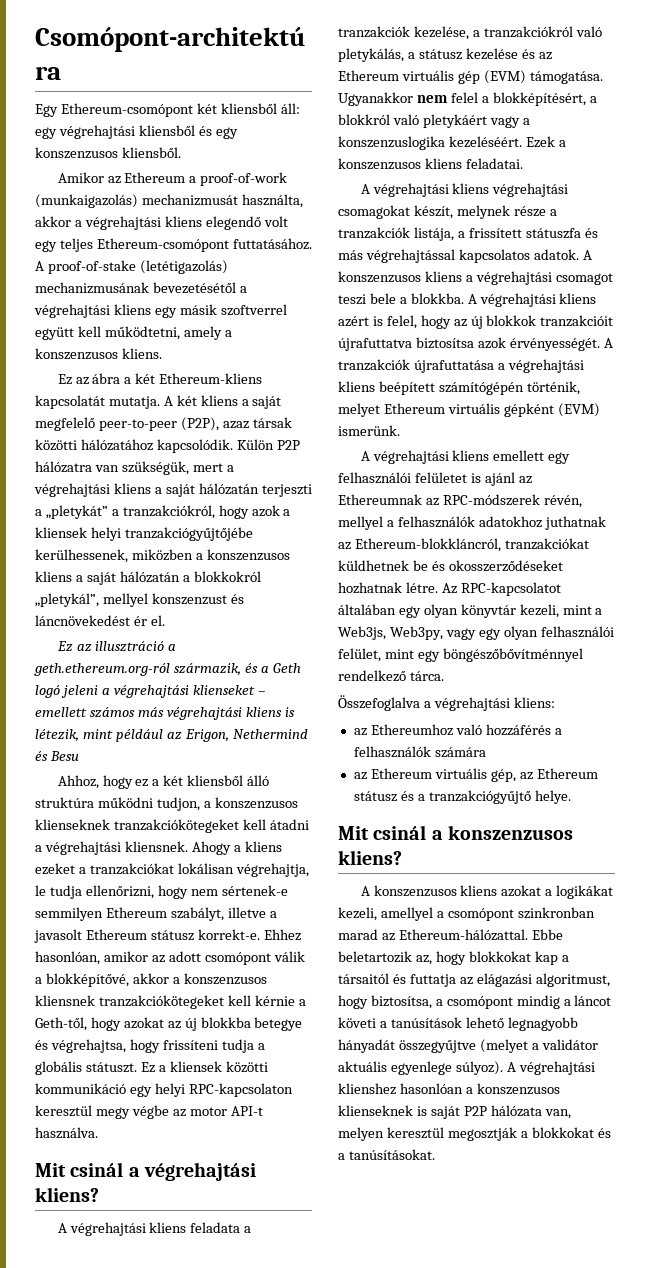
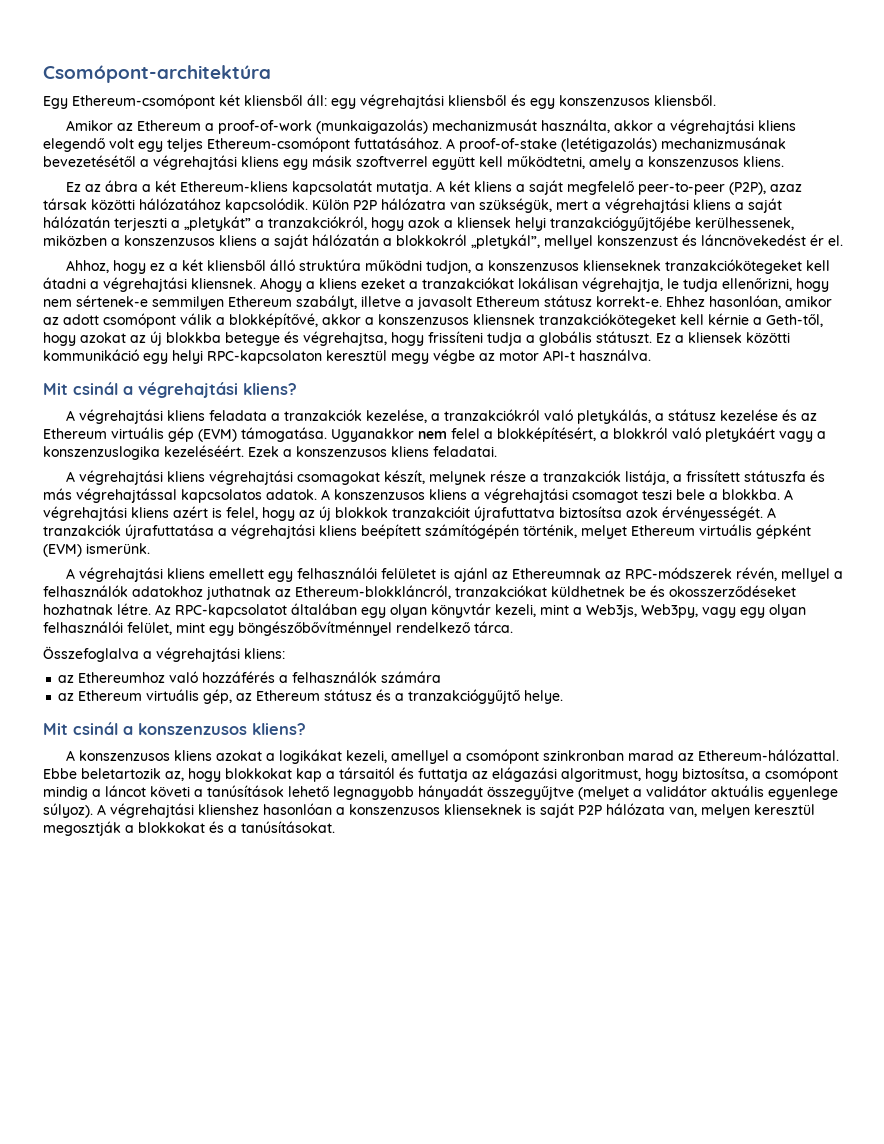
- Ez az illusztráció a geth.ethereum.org-ról származik, és a Geth logó jeleni a végrehajtási klienseket – emellett számos más végrehajtási kliens is létezik, mint például az Erigon, Nethermind és Besu

